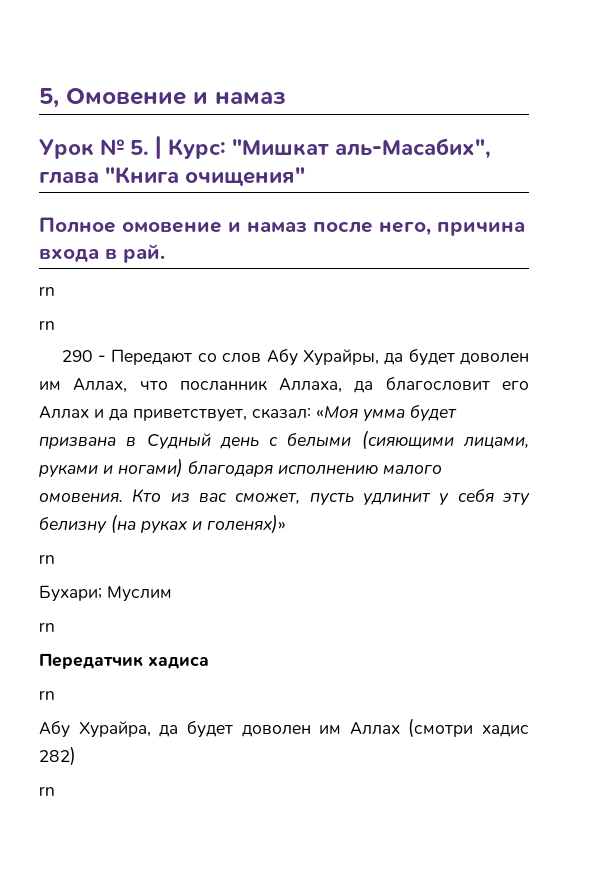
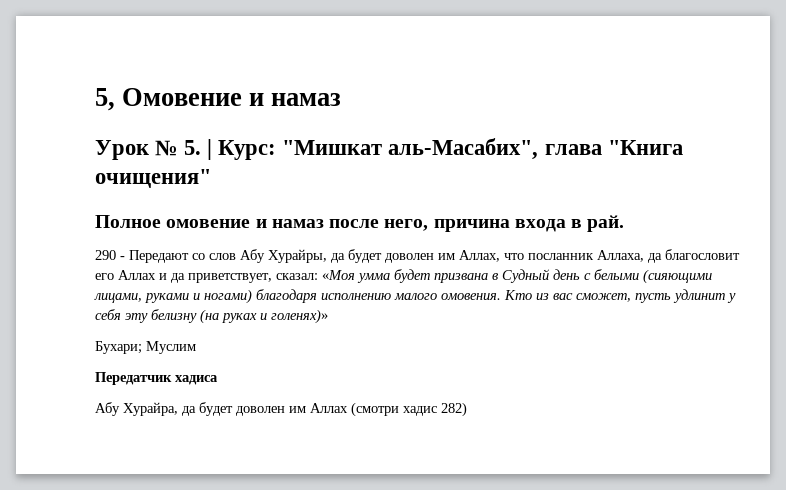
  Полное омовение и намаз после него, причина входа в рай.
- rn
- rn
  Кто из вас сможет, пусть удлинит у себя эту белизну (на руках и голенях)»
- rn
  Бухари; Муслим
- rn
  Передатчик хадиса
- rn
  Абу Хурайра, да будет доволен им Аллах (смотри хадис 282)
- rn

